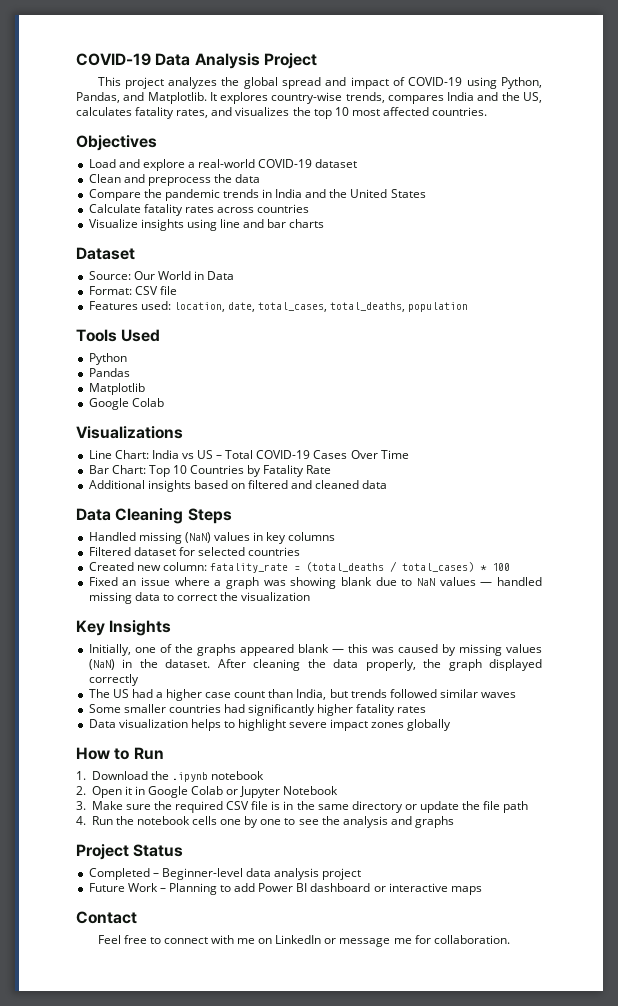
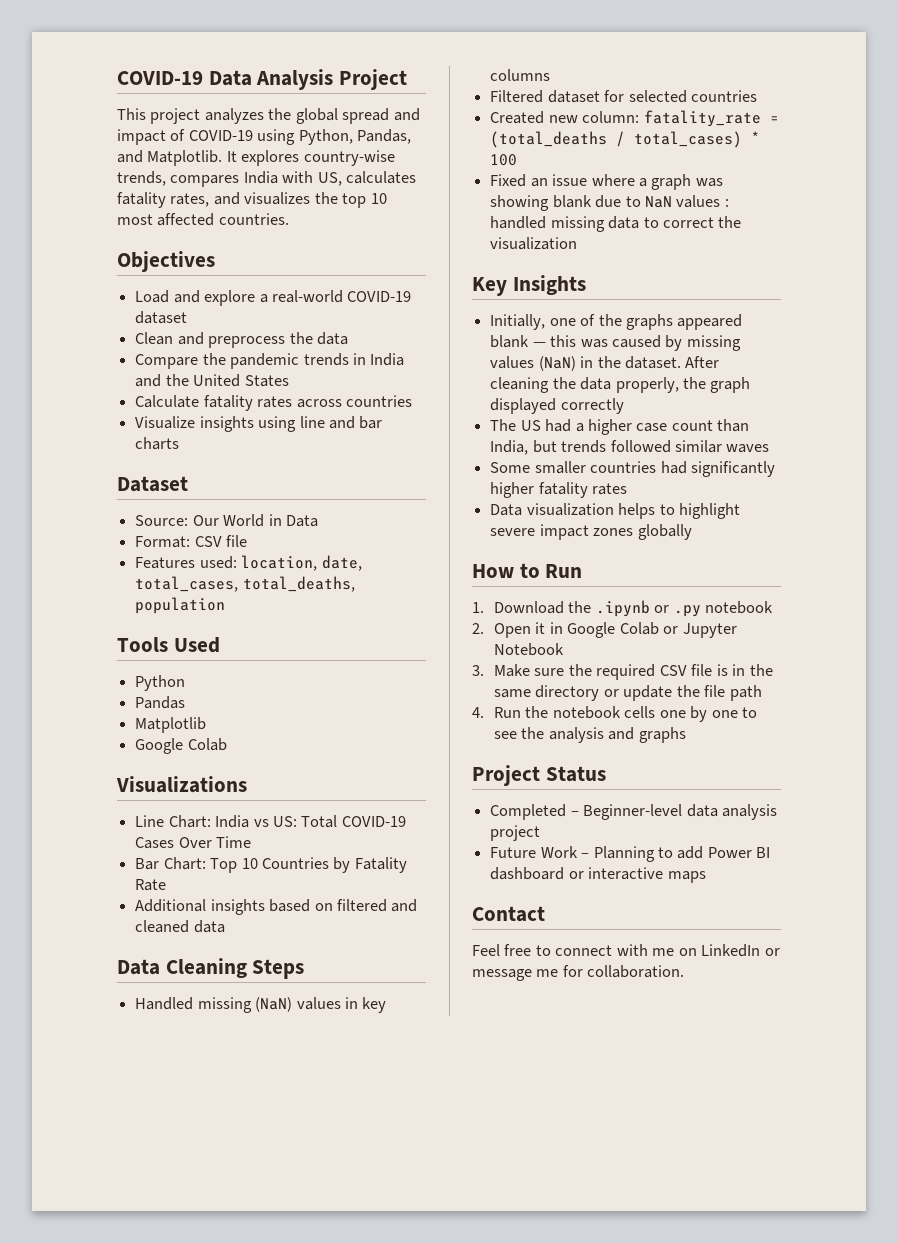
- It explores country-wise trends, compares India and the US, calculates fatality rates, and visualizes the top 10 most affected countries.
+ It explores country-wise trends, compares India with US, calculates fatality rates, and visualizes the top 10 most affected countries.
- Line Chart: India vs US – Total COVID-19 Cases Over Time
+ Line Chart: India vs US: Total COVID-19 Cases Over Time
- Fixed an issue where a graph was showing blank due to NaN values — handled missing data to correct the visualization
+ Fixed an issue where a graph was showing blank due to NaN values : handled missing data to correct the visualization
- 1. Download the .ipynb notebook
+ 1. Download the .ipynb or .py notebook

